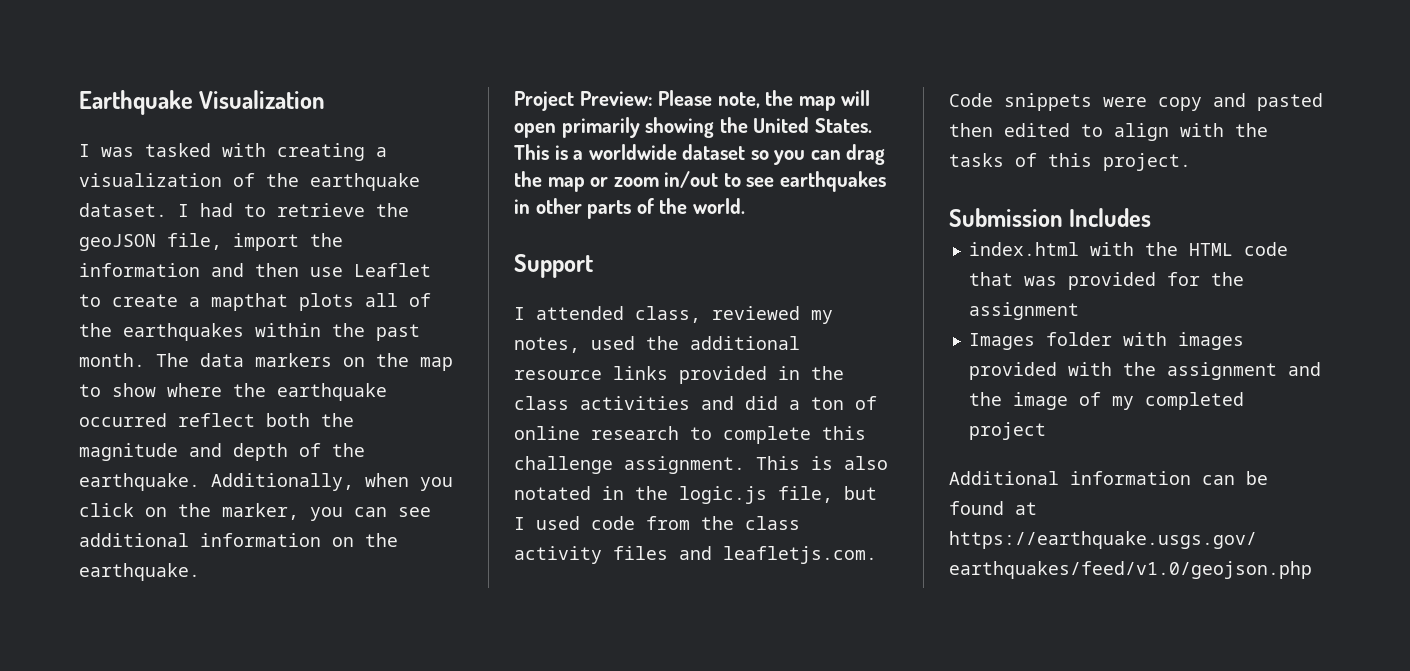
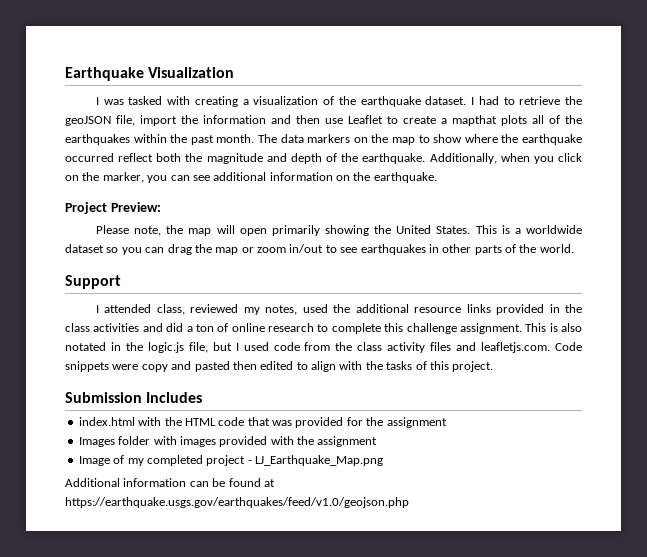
- Project Preview: Please note, the map will open primarily showing the United States.
+ Project Preview:
+ Please note, the map will open primarily showing the United States.
- Images folder with images provided with the assignment and the image of my completed project
+ Images folder with images provided with the assignment
+ Image of my completed project - LJ_Earthquake_Map.png

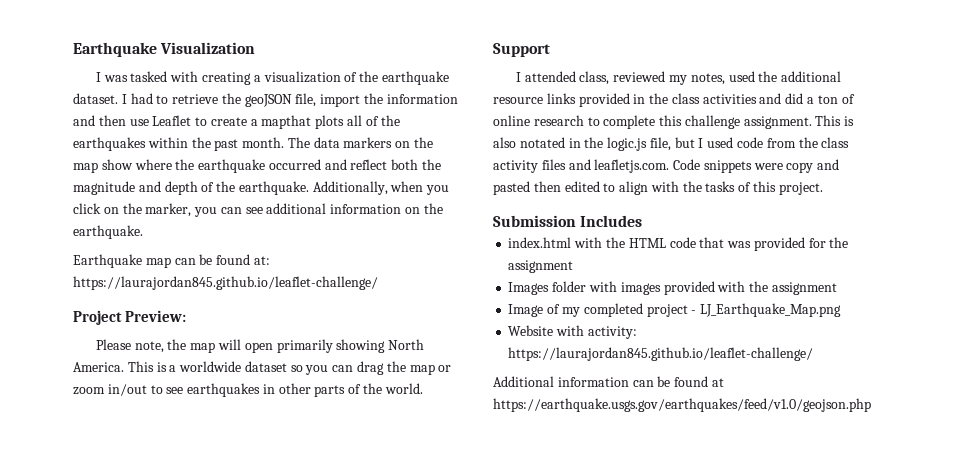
- The data markers on the map to show where the earthquake occurred reflect both the magnitude and depth of the earthquake.
+ The data markers on the map show where the earthquake occurred and reflect both the magnitude and depth of the earthquake.
+ Earthquake map can be found at: https://laurajordan845.github.io/leaflet-challenge/
- Please note, the map will open primarily showing the United States.
+ Please note, the map will open primarily showing North America.
+ Website with activity: https://laurajordan845.github.io/leaflet-challenge/

